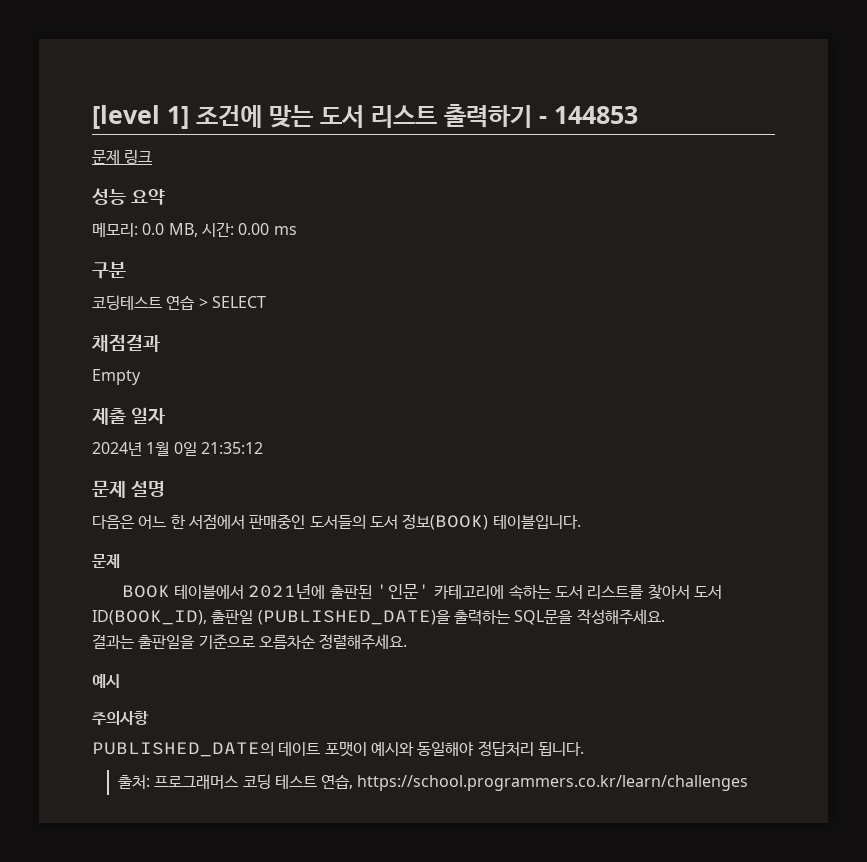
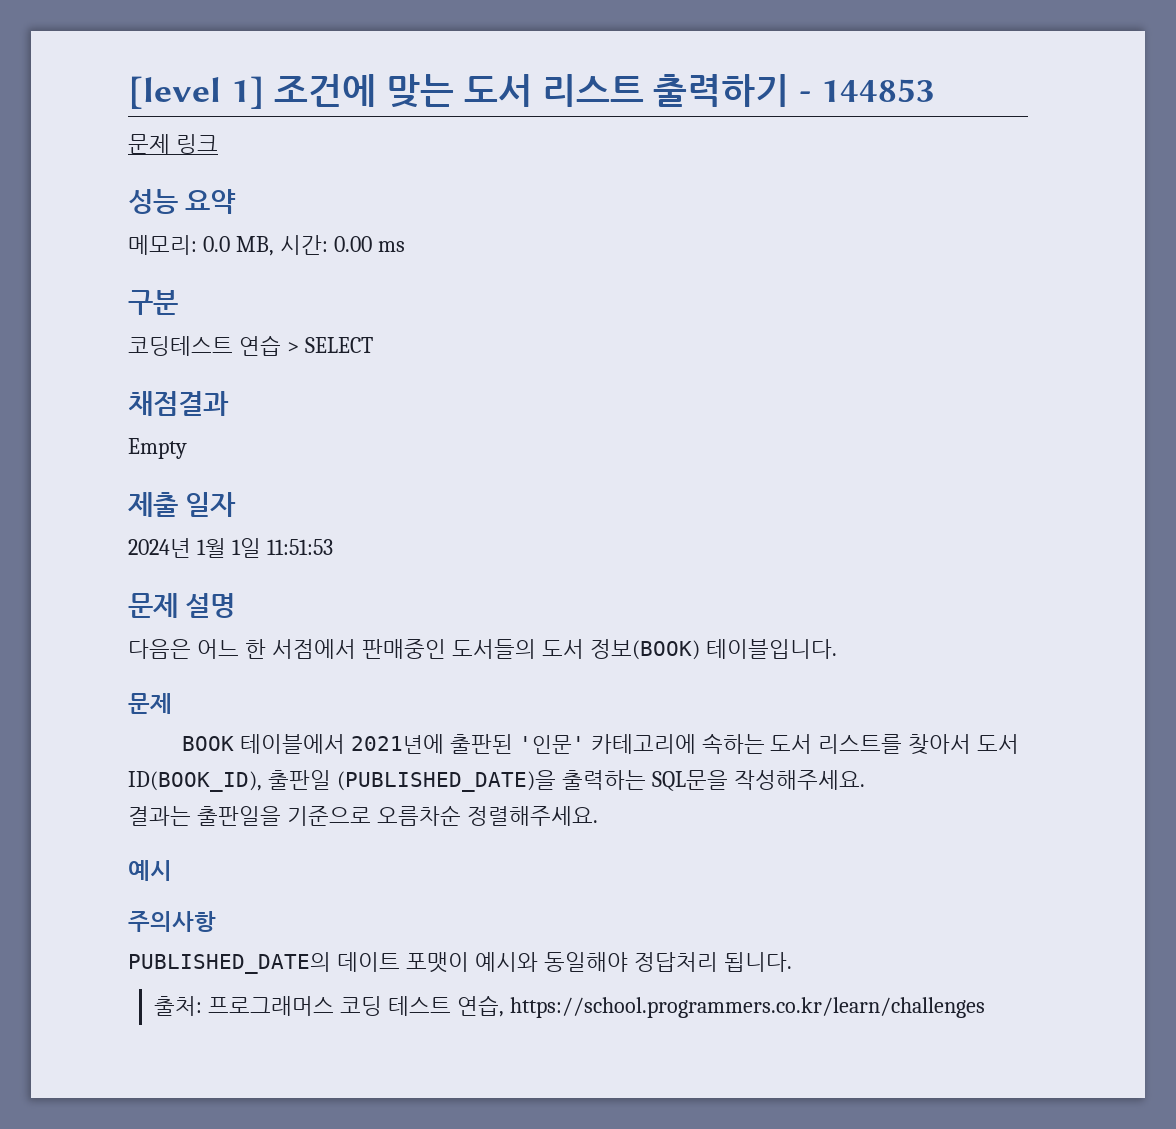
- 2024년 1월 0일 21:35:12
+ 2024년 1월 1일 11:51:53

